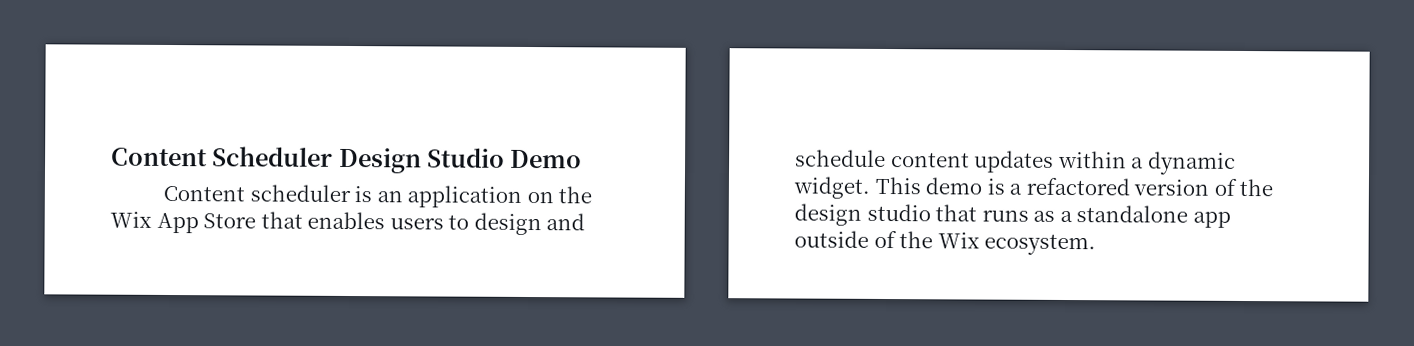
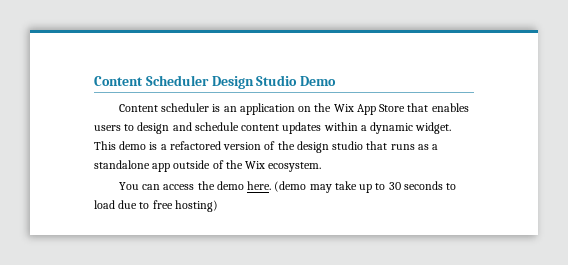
+ You can access the demo here. (demo may take up to 30 seconds to load due to free hosting)

